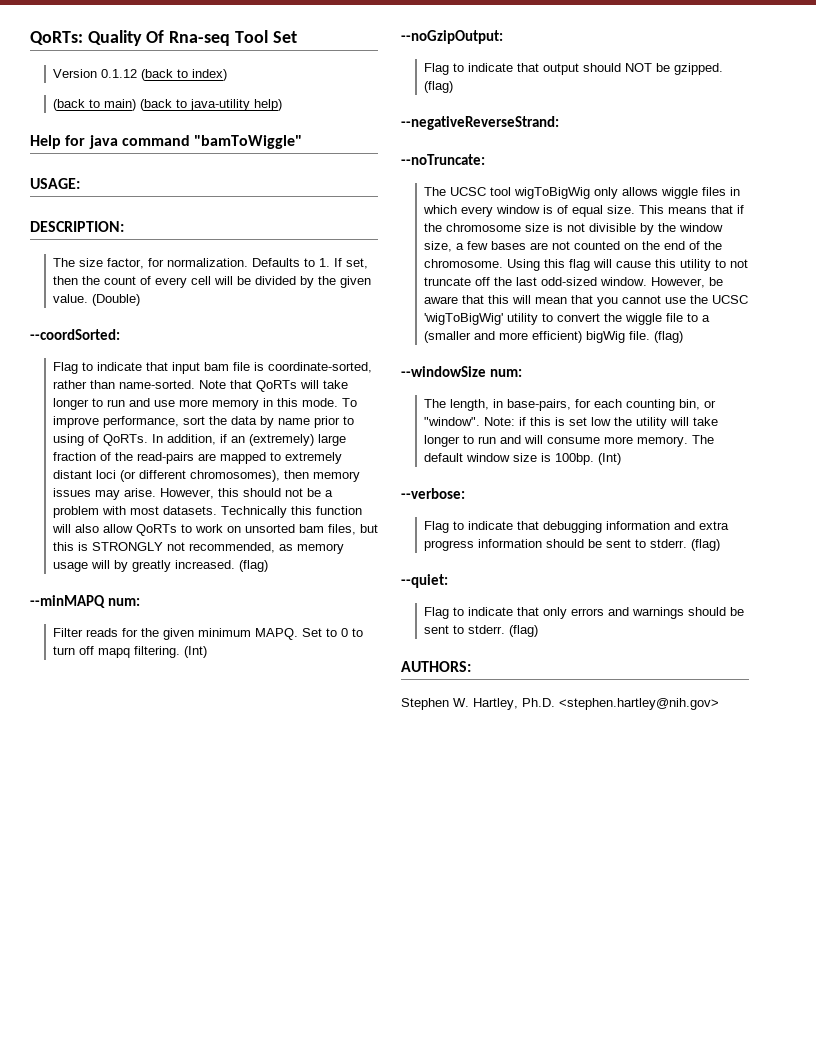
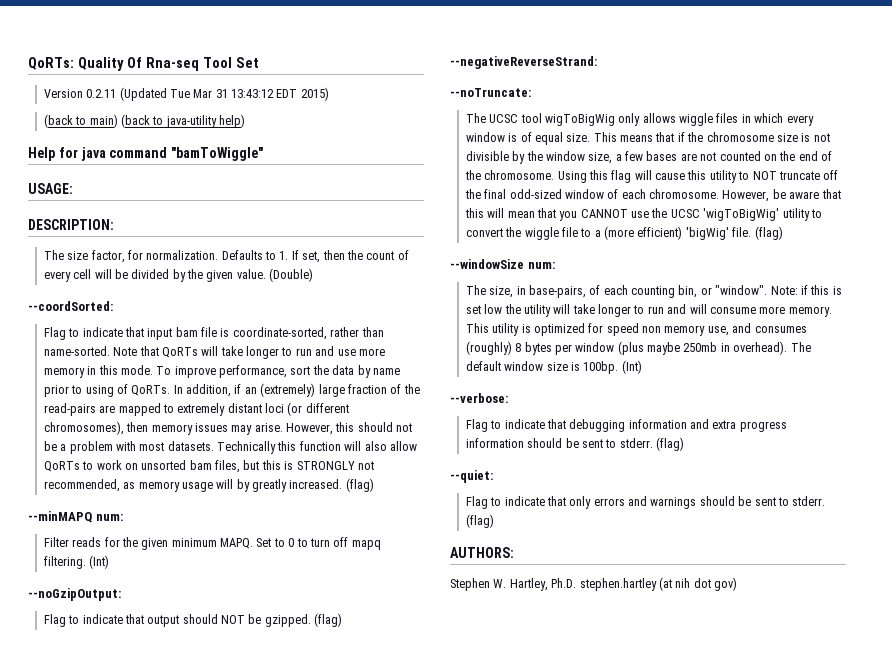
- Version 0.1.12 (back to index)
+ Version 0.2.11 (Updated Tue Mar 31 13:43:12 EDT 2015)
- Using this flag will cause this utility to not truncate off the last odd-sized window.
+ Using this flag will cause this utility to NOT truncate off the final odd-sized window of each chromosome.
- However, be aware that this will mean that you cannot use the UCSC 'wigToBigWig' utility to convert the wiggle file to a (smaller and more efficient) bigWig file.
+ However, be aware that this will mean that you CANNOT use the UCSC 'wigToBigWig' utility to convert the wiggle file to a (more efficient) 'bigWig' file.
- The length, in base-pairs, for each counting bin, or "window".
+ The size, in base-pairs, of each counting bin, or "window".
+ This utility is optimized for speed non memory use, and consumes (roughly) 8 bytes per window (plus maybe 250mb in overhead).
- Stephen W. Hartley, Ph.D. <stephen.hartley@nih.gov>
+ Stephen W. Hartley, Ph.D. stephen.hartley (at nih dot gov)

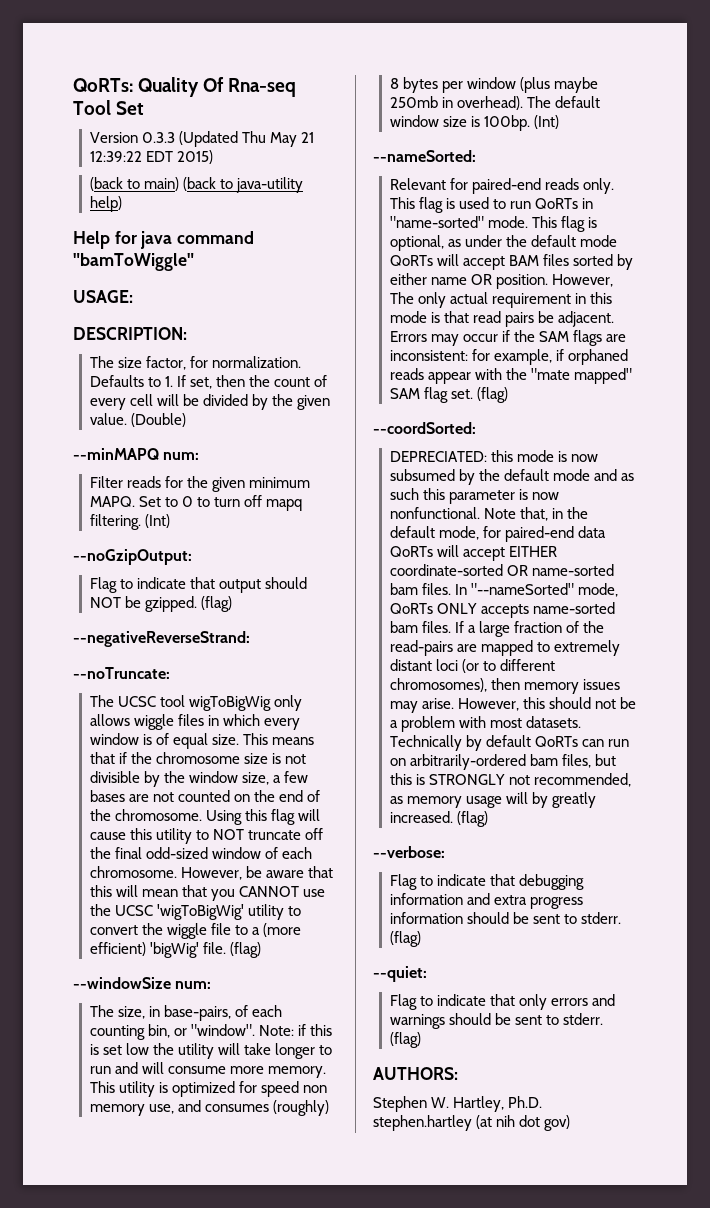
- Version 0.2.11 (Updated Tue Mar 31 13:43:12 EDT 2015)
+ Version 0.3.3 (Updated Thu May 21 12:39:22 EDT 2015)
- --coordSorted:
- Flag to indicate that input bam file is coordinate-sorted, rather than name-sorted. Note that QoRTs will take longer to run and use more memory in this mode. To improve performance, sort the data by name prior to using of QoRTs. In addition, if an (extremely) large fraction of the read-pairs are mapped to extremely distant loci (or different chromosomes), then memory issues may arise. However, this should not be a problem with most datasets. Technically this function will also allow QoRTs to work on unsorted bam files, but this is STRONGLY not recommended, as memory usage will by greatly increased. (flag)
+ --nameSorted:
+ Relevant for paired-end reads only. This flag is used to run QoRTs in "name-sorted" mode. This flag is optional, as under the default mode QoRTs will accept BAM files sorted by either name OR position. However, The only actual requirement in this mode is that read pairs be adjacent. Errors may occur if the SAM flags are inconsistent: for example, if orphaned reads appear with the "mate mapped" SAM flag set. (flag)
+ --coordSorted:
+ DEPRECIATED: this mode is now subsumed by the default mode and as such this parameter is now nonfunctional. Note that, in the default mode, for paired-end data QoRTs will accept EITHER coordinate-sorted OR name-sorted bam files. In "--nameSorted" mode, QoRTs ONLY accepts name-sorted bam files. If a large fraction of the read-pairs are mapped to extremely distant loci (or to different chromosomes), then memory issues may arise. However, this should not be a problem with most datasets. Technically by default QoRTs can run on arbitrarily-ordered bam files, but this is STRONGLY not recommended, as memory usage will by greatly increased. (flag)

